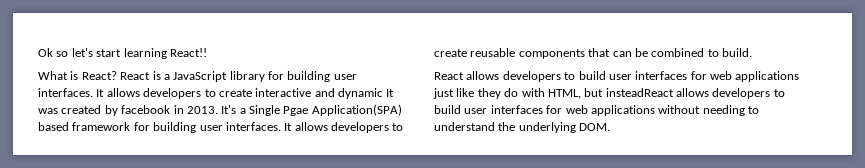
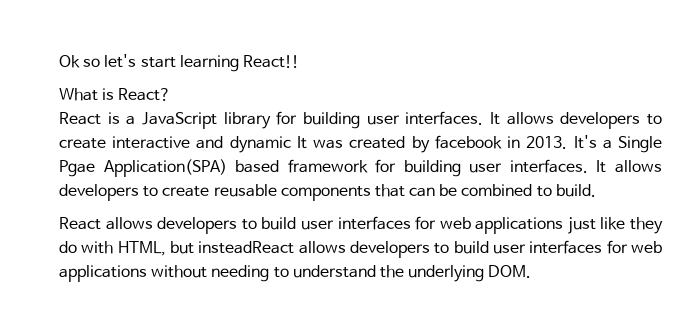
- What is React? React is a JavaScript library for building user interfaces.
+ What is React?
+ React is a JavaScript library for building user interfaces.

